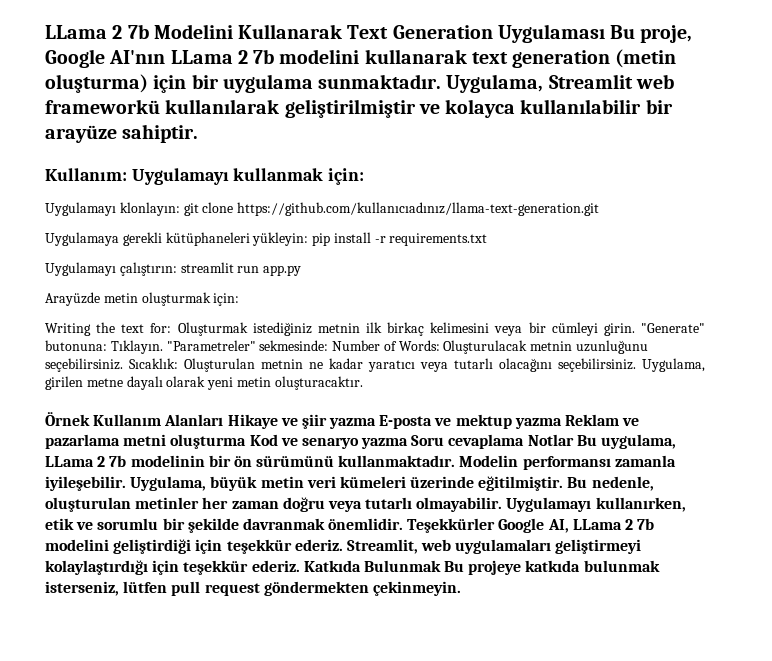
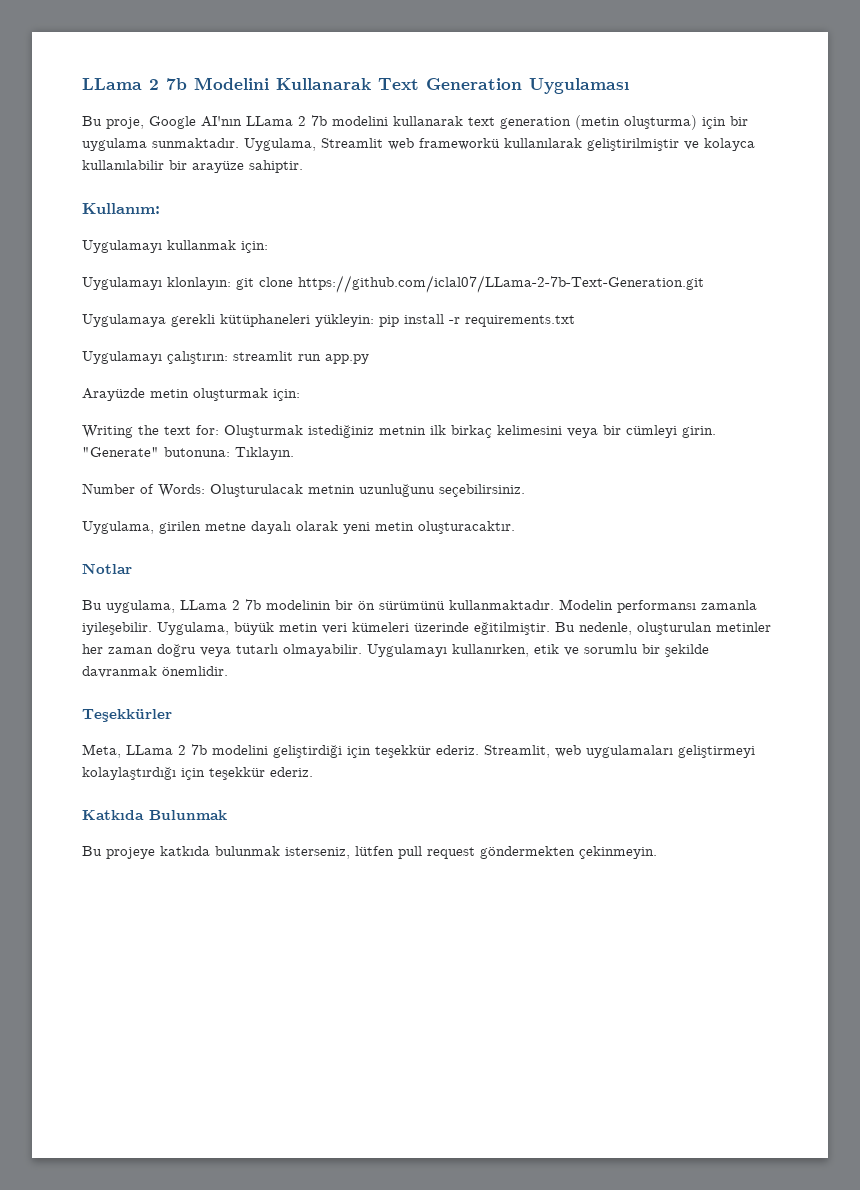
- LLama 2 7b Modelini Kullanarak Text Generation Uygulaması Bu proje, Google AI'nın LLama 2 7b modelini kullanarak text generation (metin oluşturma) için bir uygulama sunmaktadır.
+ LLama 2 7b Modelini Kullanarak Text Generation Uygulaması
+ Bu proje, Google AI'nın LLama 2 7b modelini kullanarak text generation (metin oluşturma) için bir uygulama sunmaktadır.
- Kullanım: Uygulamayı kullanmak için:
+ Kullanım:
+ Uygulamayı kullanmak için:
- Uygulamayı klonlayın: git clone https://github.com/kullanıcıadınız/llama-text-generation.git
+ Uygulamayı klonlayın: git clone https://github.com/iclal07/LLama-2-7b-Text-Generation.git
- "Generate" butonuna: Tıklayın. "Parametreler" sekmesinde: Number of Words: Oluşturulacak metnin uzunluğunu seçebilirsiniz. Sıcaklık: Oluşturulan metnin ne kadar yaratıcı veya tutarlı olacağını seçebilirsiniz. Uygulama, girilen metne dayalı olarak yeni metin oluşturacaktır.
+ "Generate" butonuna: Tıklayın.
+ Number of Words: Oluşturulacak metnin uzunluğunu seçebilirsiniz.
+ Uygulama, girilen metne dayalı olarak yeni metin oluşturacaktır.
- Örnek Kullanım Alanları Hikaye ve şiir yazma E-posta ve mektup yazma Reklam ve pazarlama metni oluşturma Kod ve senaryo yazma Soru cevaplama Notlar Bu uygulama, LLama 2 7b modelinin bir ön sürümünü kullanmaktadır.
+ Notlar
+ Bu uygulama, LLama 2 7b modelinin bir ön sürümünü kullanmaktadır.
- Uygulamayı kullanırken, etik ve sorumlu bir şekilde davranmak önemlidir. Teşekkürler Google AI, LLama 2 7b modelini geliştirdiği için teşekkür ederiz.
+ Uygulamayı kullanırken, etik ve sorumlu bir şekilde davranmak önemlidir.
+ Teşekkürler
+ Meta, LLama 2 7b modelini geliştirdiği için teşekkür ederiz.
- Streamlit, web uygulamaları geliştirmeyi kolaylaştırdığı için teşekkür ederiz. Katkıda Bulunmak Bu projeye katkıda bulunmak isterseniz, lütfen pull request göndermekten çekinmeyin.
+ Streamlit, web uygulamaları geliştirmeyi kolaylaştırdığı için teşekkür ederiz.
+ Katkıda Bulunmak
+ Bu projeye katkıda bulunmak isterseniz, lütfen pull request göndermekten çekinmeyin.

